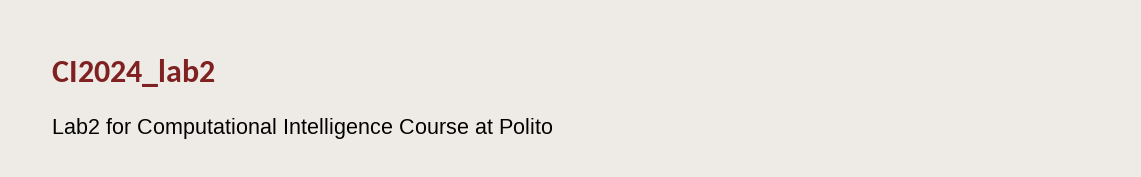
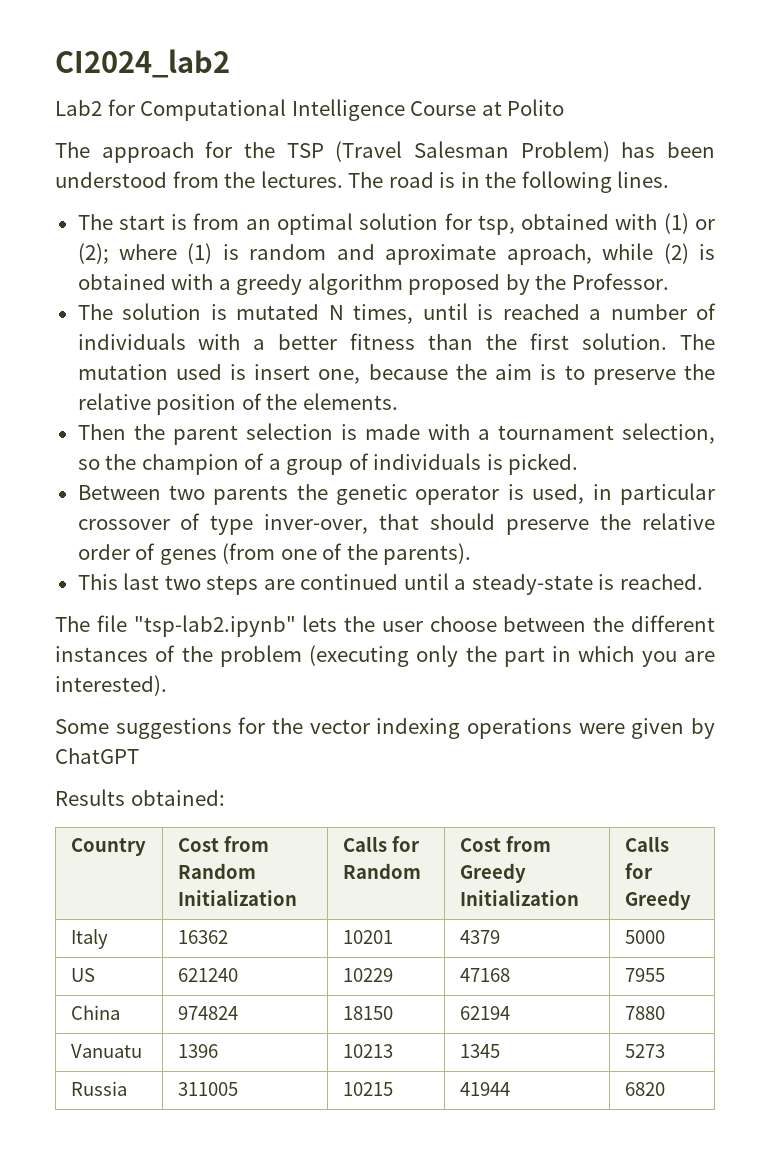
+ The approach for the TSP (Travel Salesman Problem) has been understood from the lectures. The road is in the following lines.
+ The start is from an optimal solution for tsp, obtained with (1) or (2); where (1) is random and aproximate aproach, while (2) is obtained with a greedy algorithm proposed by the Professor.
+ The solution is mutated N times, until is reached a number of individuals with a better fitness than the first solution. The mutation used is insert one, because the aim is to preserve the relative position of the elements.
+ Then the parent selection is made with a tournament selection, so the champion of a group of individuals is picked.
+ Between two parents the genetic operator is used, in particular crossover of type inver-over, that should preserve the relative order of genes (from one of the parents).
+ This last two steps are continued until a steady-state is reached.
+ The file "tsp-lab2.ipynb" lets the user choose between the different instances of the problem (executing only the part in which you are interested).
+ Some suggestions for the vector indexing operations were given by ChatGPT
+ Results obtained:
+ Country | Cost from Random Initialization | Calls for Random | Cost from Greedy Initialization | Calls for Greedy
+ Italy | 16362 | 10201 | 4379 | 5000
+ US | 621240 | 10229 | 47168 | 7955
+ China | 974824 | 18150 | 62194 | 7880
+ Vanuatu | 1396 | 10213 | 1345 | 5273
+ Russia | 311005 | 10215 | 41944 | 6820

